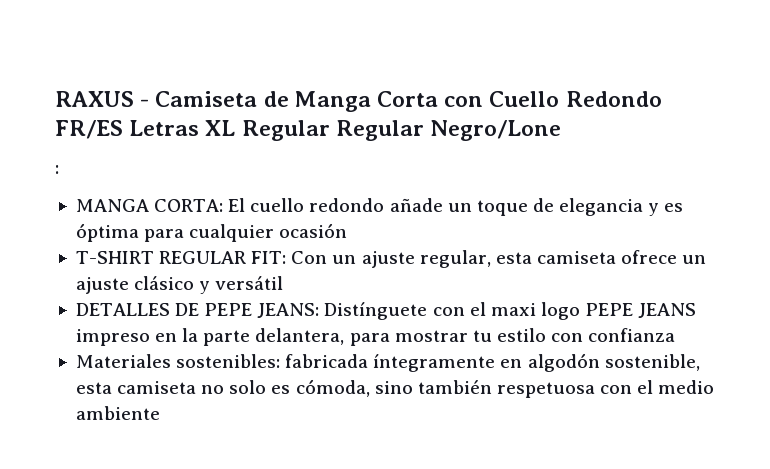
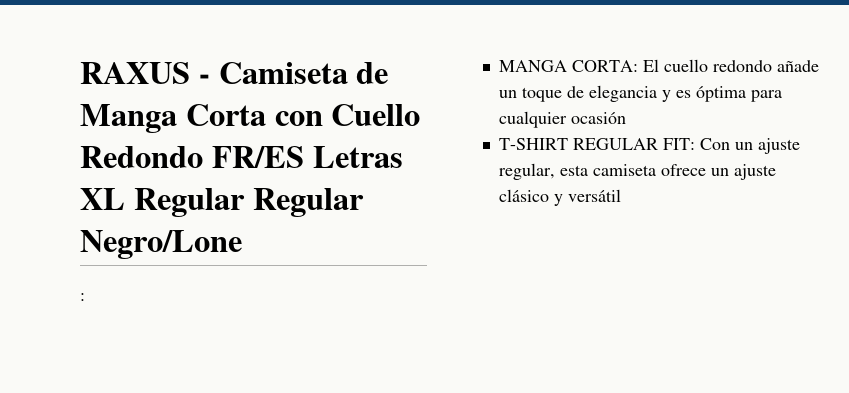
- DETALLES DE PEPE JEANS: Distínguete con el maxi logo PEPE JEANS impreso en la parte delantera, para mostrar tu estilo con confianza
- Materiales sostenibles: fabricada íntegramente en algodón sostenible, esta camiseta no solo es cómoda, sino también respetuosa con el medio ambiente

